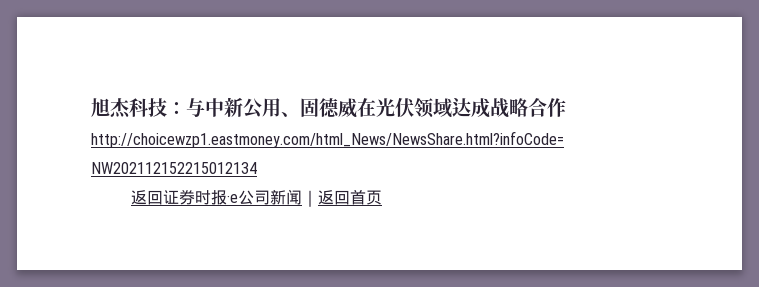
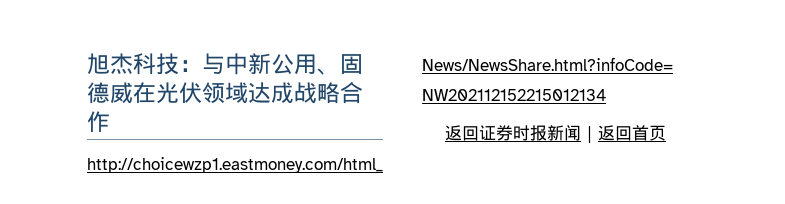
- 返回证券时报·e公司新闻｜返回首页
+ 返回证券时报新闻｜返回首页

